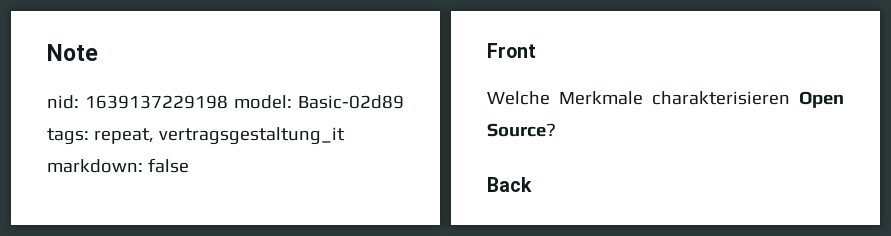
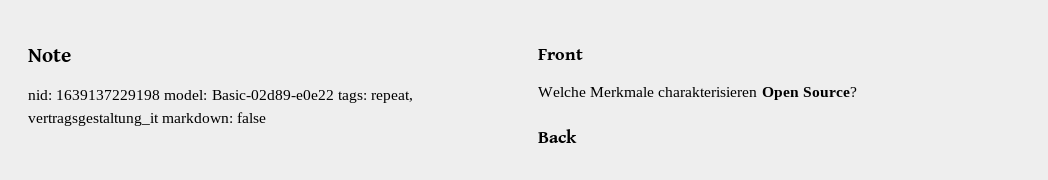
- nid: 1639137229198 model: Basic-02d89 tags: repeat, vertragsgestaltung_it markdown: false
+ nid: 1639137229198 model: Basic-02d89-e0e22 tags: repeat, vertragsgestaltung_it markdown: false

